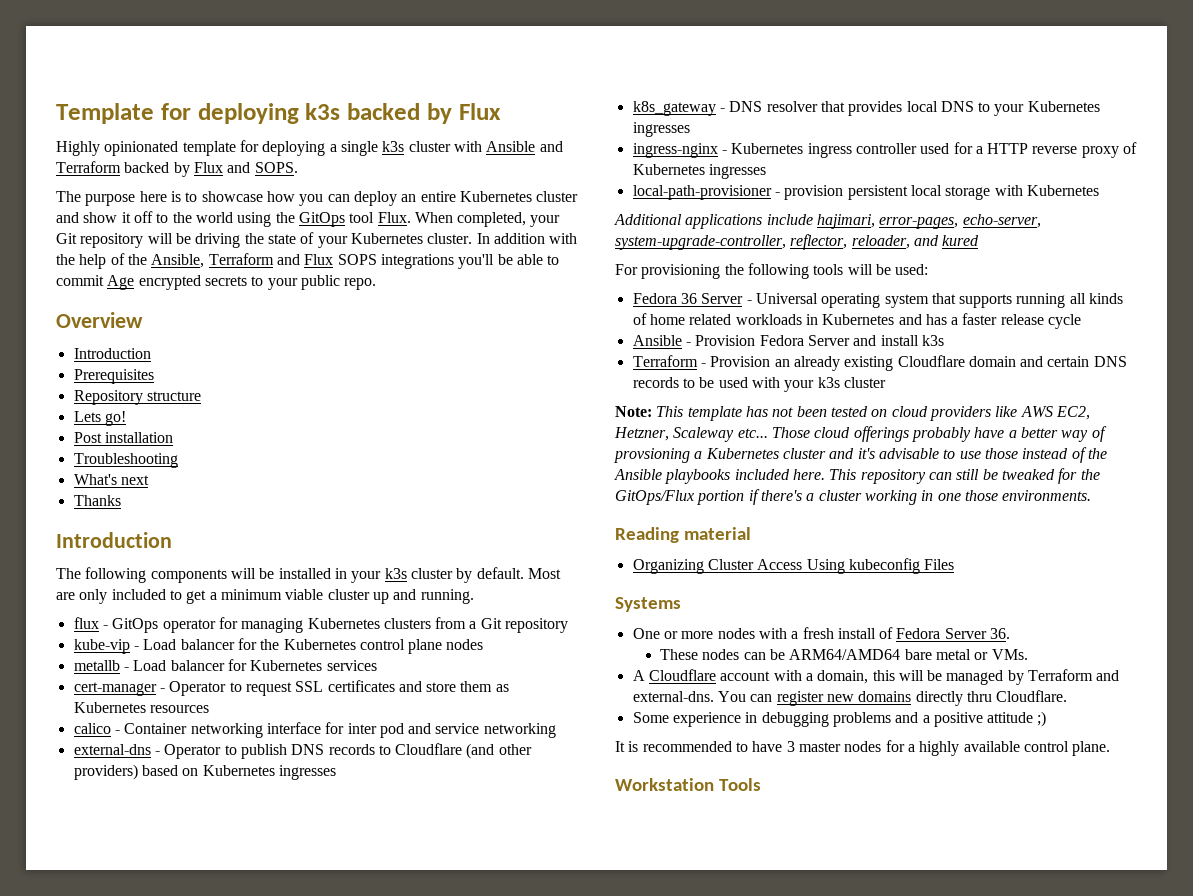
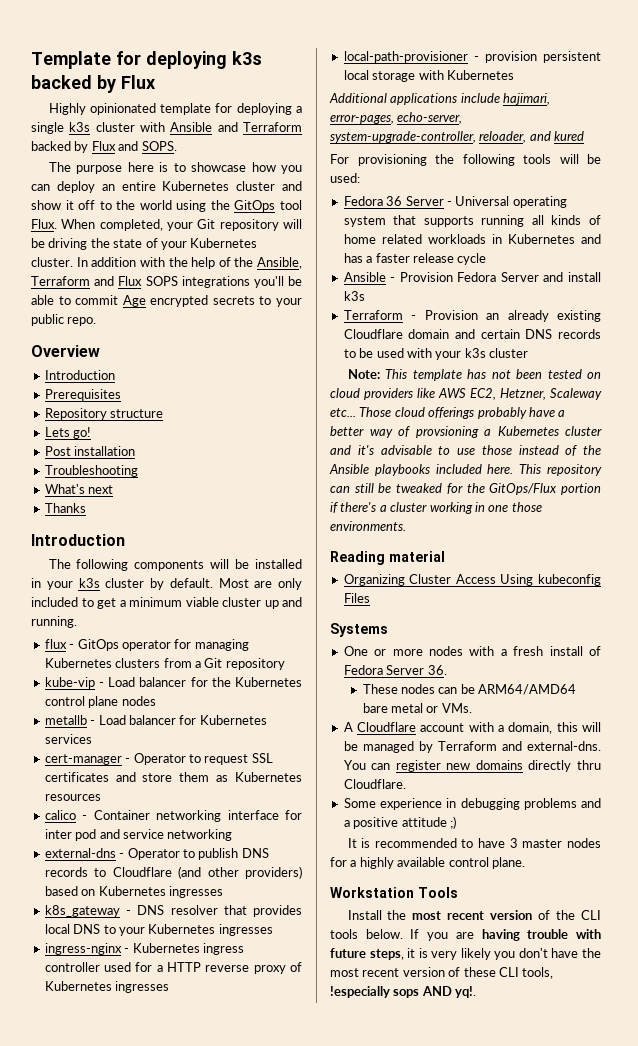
- Additional applications include hajimari, error-pages, echo-server, system-upgrade-controller, reflector, reloader, and kured
+ Additional applications include hajimari, error-pages, echo-server, system-upgrade-controller, reloader, and kured
+ Install the most recent version of the CLI tools below. If you are having trouble with future steps, it is very likely you don't have the most recent version of these CLI tools, !especially sops AND yq!.

